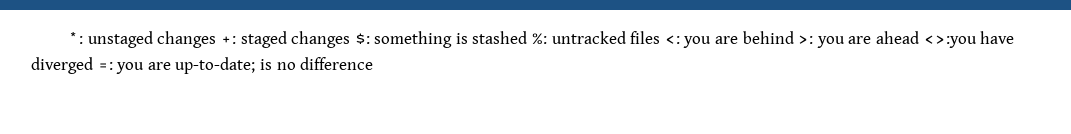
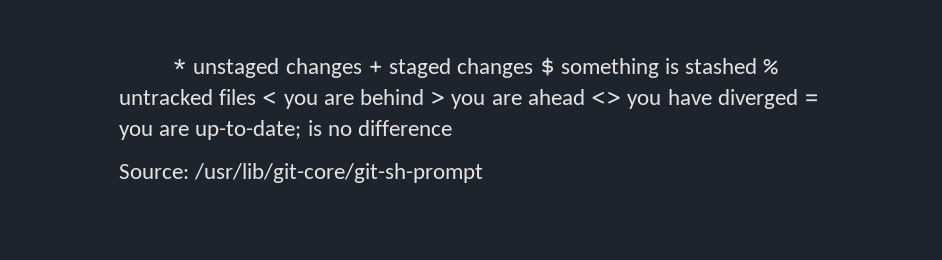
- *: unstaged changes +: staged changes $: something is stashed %: untracked files <: you are behind >: you are ahead <>:you have diverged =: you are up-to-date; is no difference
+ * unstaged changes + staged changes $ something is stashed % untracked files < you are behind > you are ahead <> you have diverged = you are up-to-date; is no difference
+ Source: /usr/lib/git-core/git-sh-prompt

